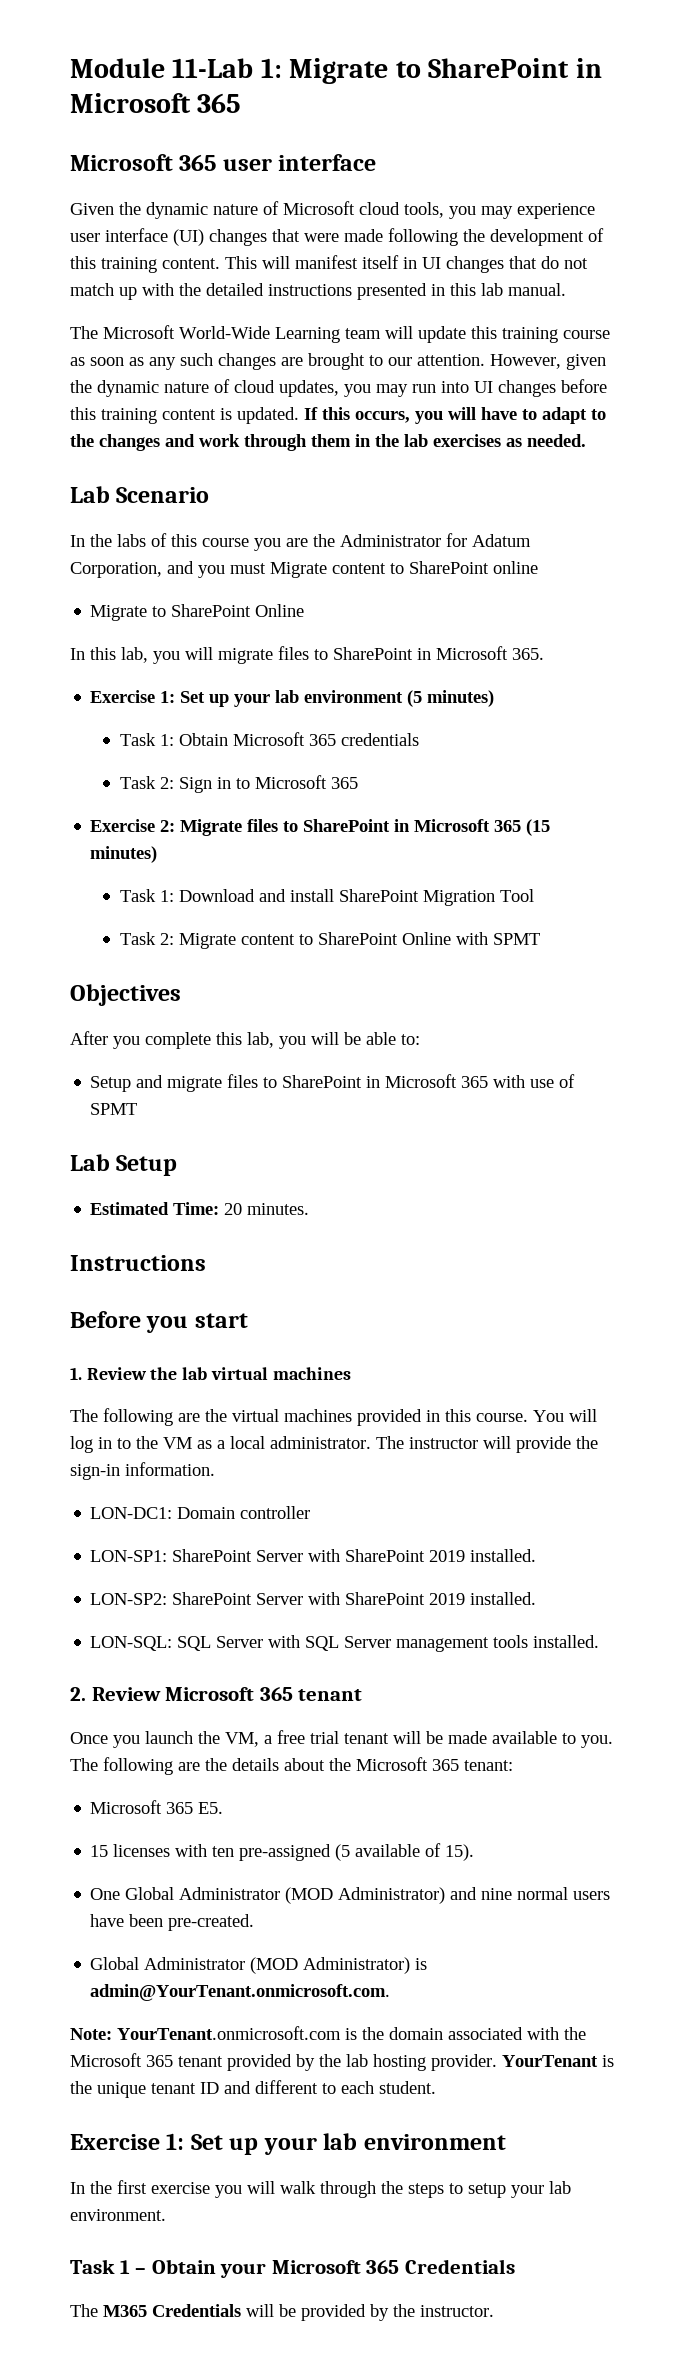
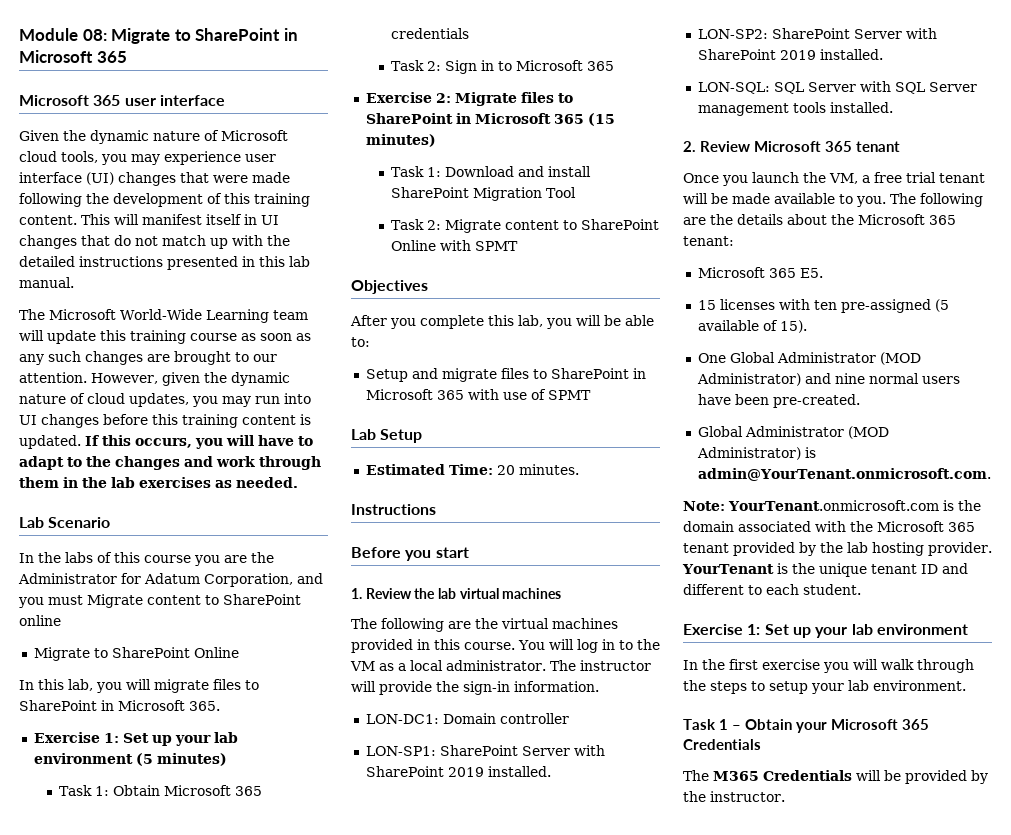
- Module 11-Lab 1: Migrate to SharePoint in Microsoft 365
+ Module 08: Migrate to SharePoint in Microsoft 365

